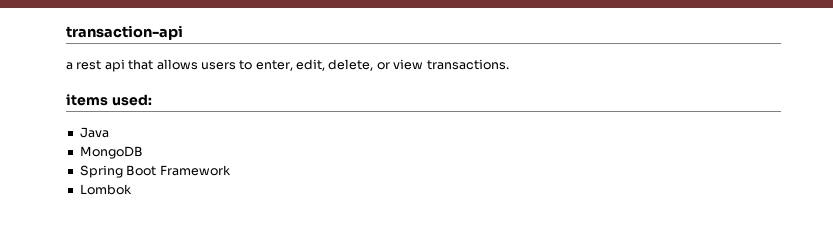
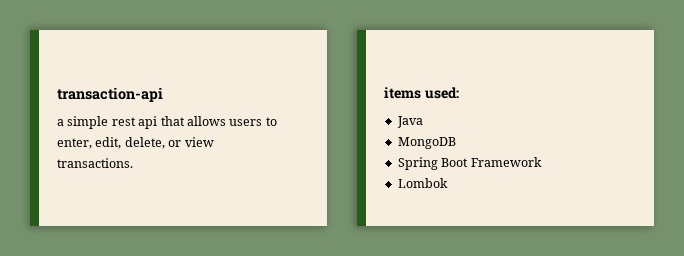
- a rest api that allows users to enter, edit, delete, or view transactions.
+ a simple rest api that allows users to enter, edit, delete, or view transactions.

